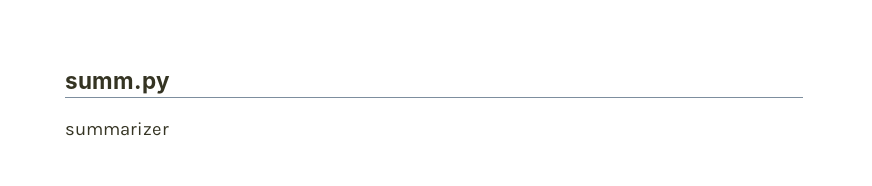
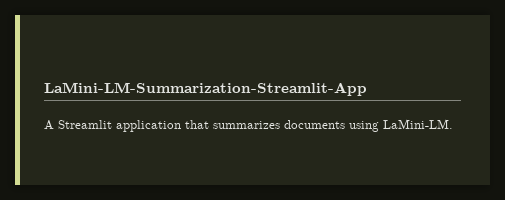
- summ.py
- summarizer
+ LaMini-LM-Summarization-Streamlit-App
+ A Streamlit application that summarizes documents using LaMini-LM.

